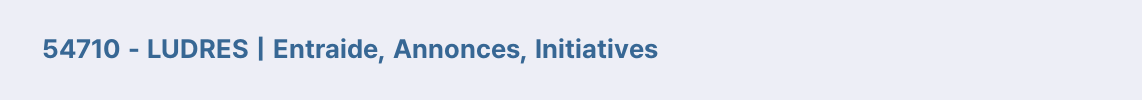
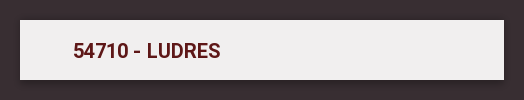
- 54710 - LUDRES | Entraide, Annonces, Initiatives
+ 54710 - LUDRES

